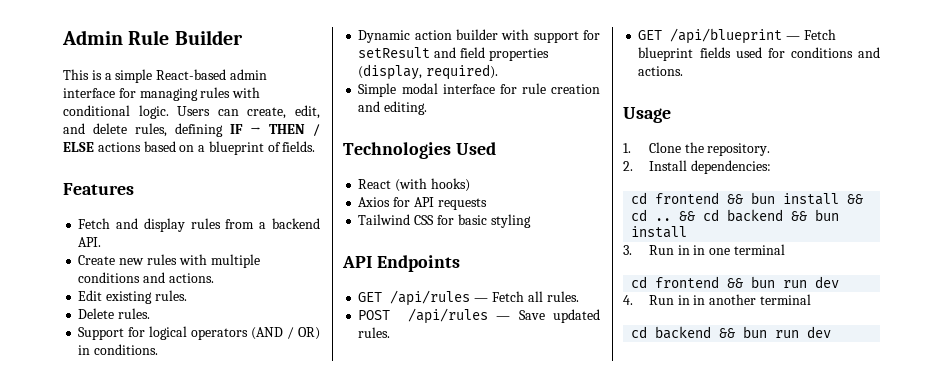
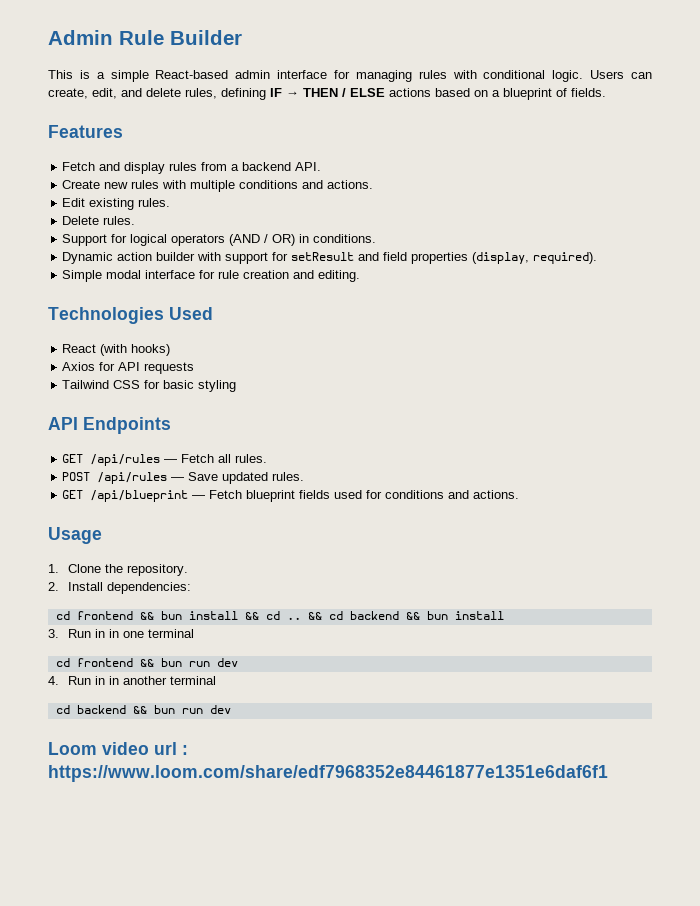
+ Loom video url : https://www.loom.com/share/edf7968352e84461877e1351e6daf6f1

